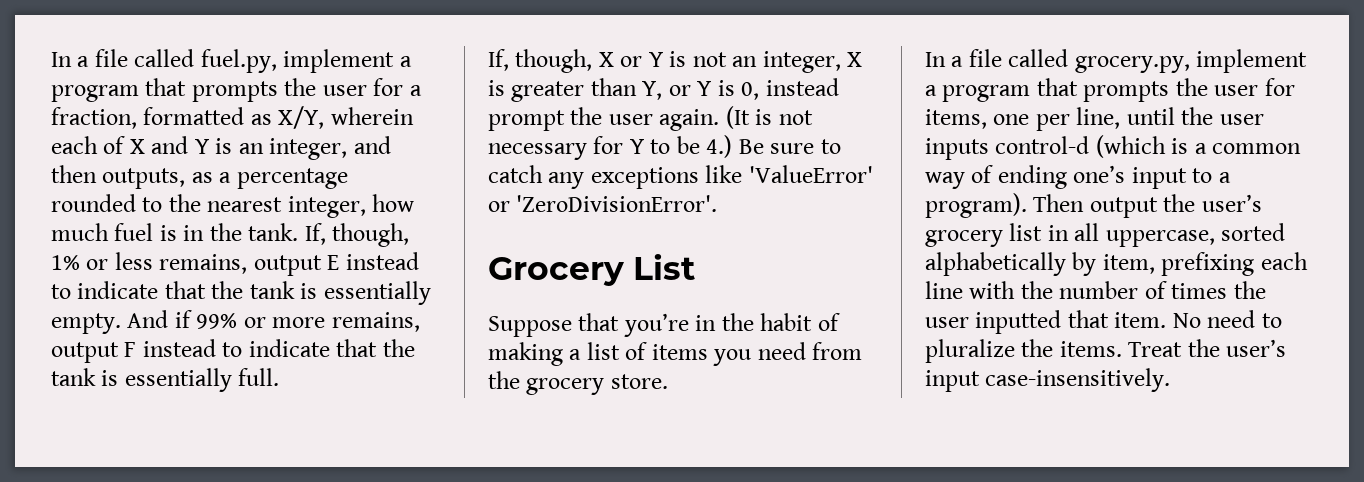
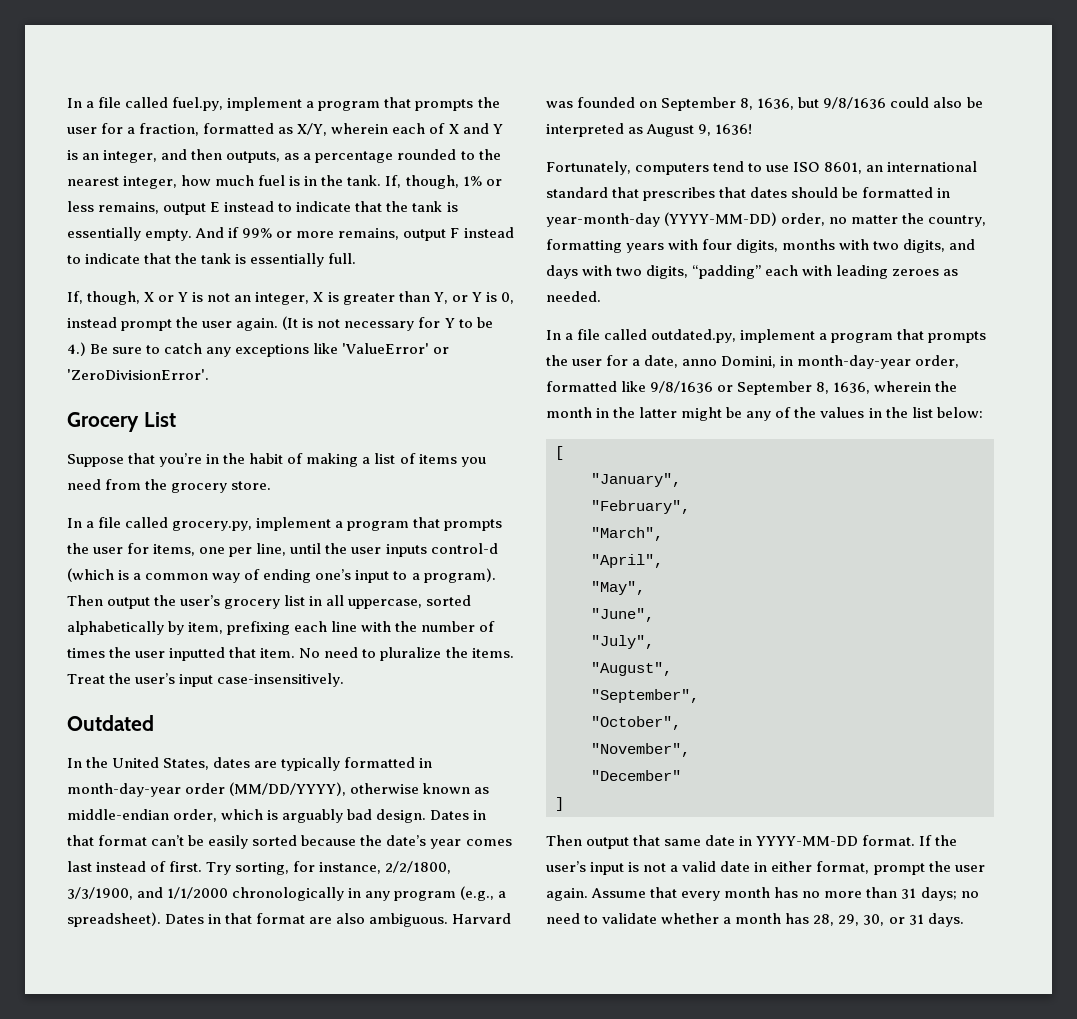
+ Outdated
+ In the United States, dates are typically formatted in month-day-year order (MM/DD/YYYY), otherwise known as middle-endian order, which is arguably bad design. Dates in that format can’t be easily sorted because the date’s year comes last instead of first. Try sorting, for instance, 2/2/1800, 3/3/1900, and 1/1/2000 chronologically in any program (e.g., a spreadsheet). Dates in that format are also ambiguous. Harvard was founded on September 8, 1636, but 9/8/1636 could also be interpreted as August 9, 1636!
+ Fortunately, computers tend to use ISO 8601, an international standard that prescribes that dates should be formatted in year-month-day (YYYY-MM-DD) order, no matter the country, formatting years with four digits, months with two digits, and days with two digits, “padding” each with leading zeroes as needed.
+ In a file called outdated.py, implement a program that prompts the user for a date, anno Domini, in month-day-year order, formatted like 9/8/1636 or September 8, 1636, wherein the month in the latter might be any of the values in the list below:
+ [
+ "January",
+ "February",
+ "March",
+ "April",
+ "May",
+ "June",
+ "July",
+ "August",
+ "September",
+ "October",
+ "November",
+ "December"
+ ]
+ Then output that same date in YYYY-MM-DD format. If the user’s input is not a valid date in either format, prompt the user again. Assume that every month has no more than 31 days; no need to validate whether a month has 28, 29, 30, or 31 days.

